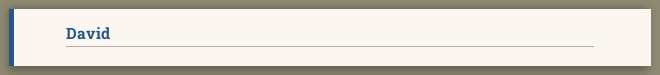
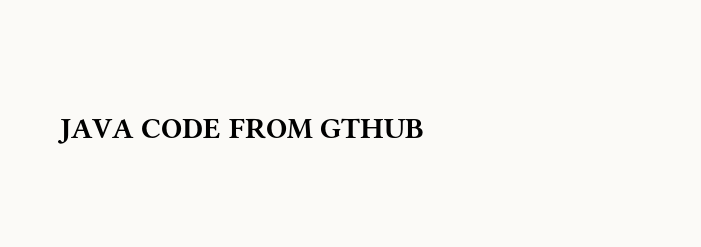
- David
+ JAVA CODE FROM GTHUB

